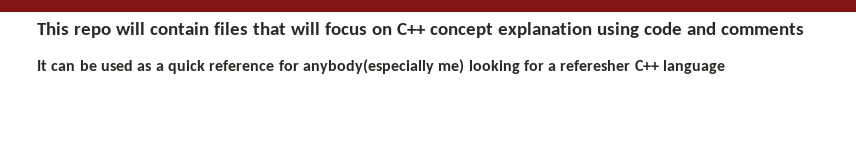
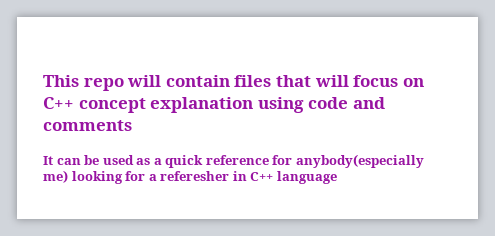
- It can be used as a quick reference for anybody(especially me) looking for a referesher C++ language
+ It can be used as a quick reference for anybody(especially me) looking for a referesher in C++ language

